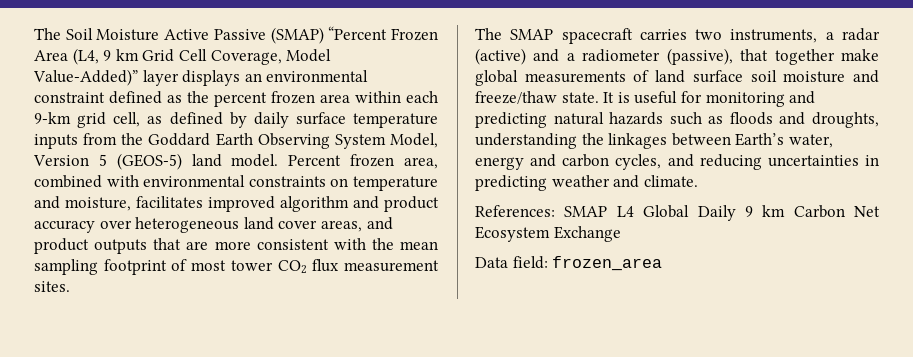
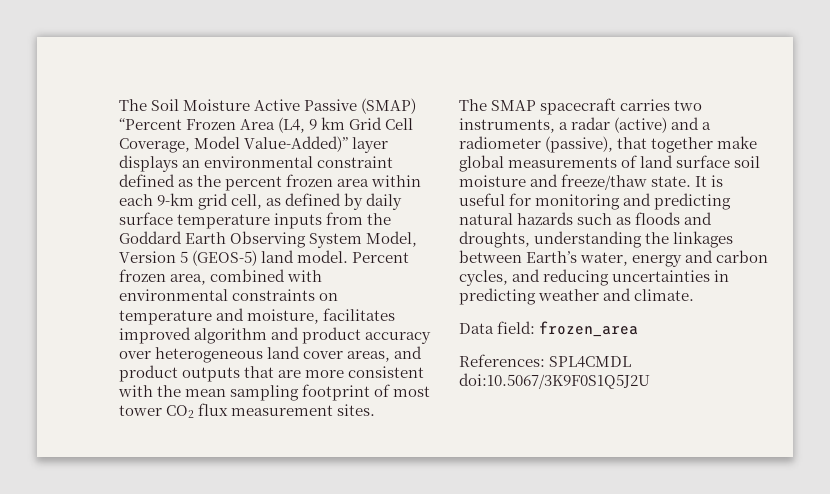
- References: SMAP L4 Global Daily 9 km Carbon Net Ecosystem Exchange
+ References: SPL4CMDL doi:10.5067/3K9F0S1Q5J2U

